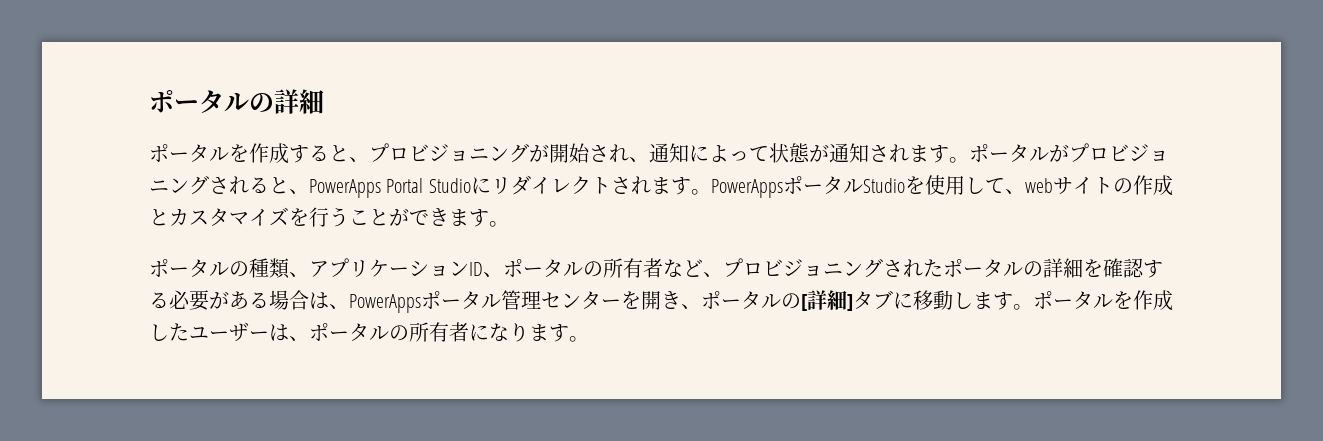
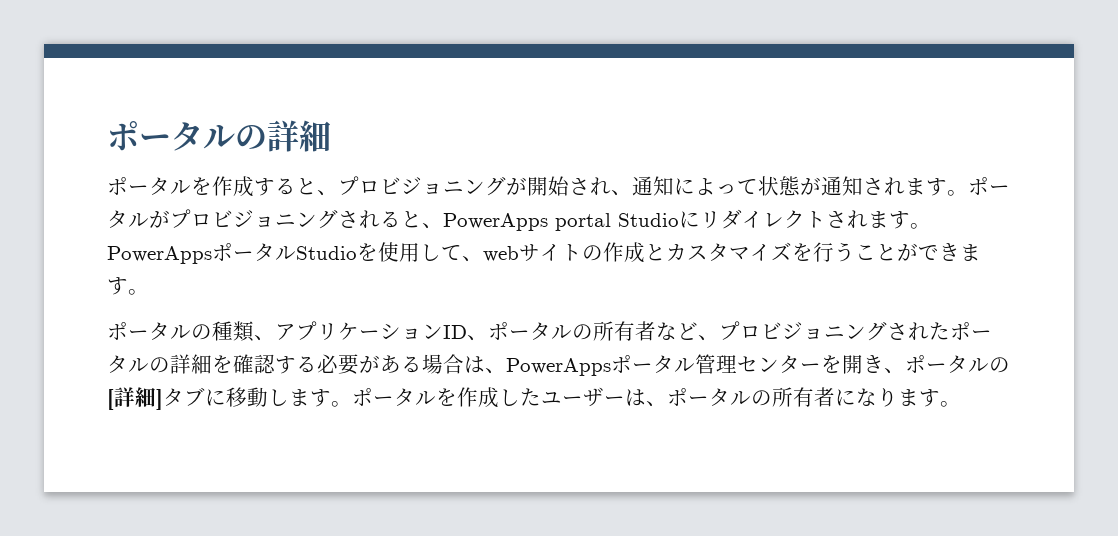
- ポータルがプロビジョニングされると、PowerApps Portal Studioにリダイレクトされます。
+ ポータルがプロビジョニングされると、PowerApps portal Studioにリダイレクトされます。

